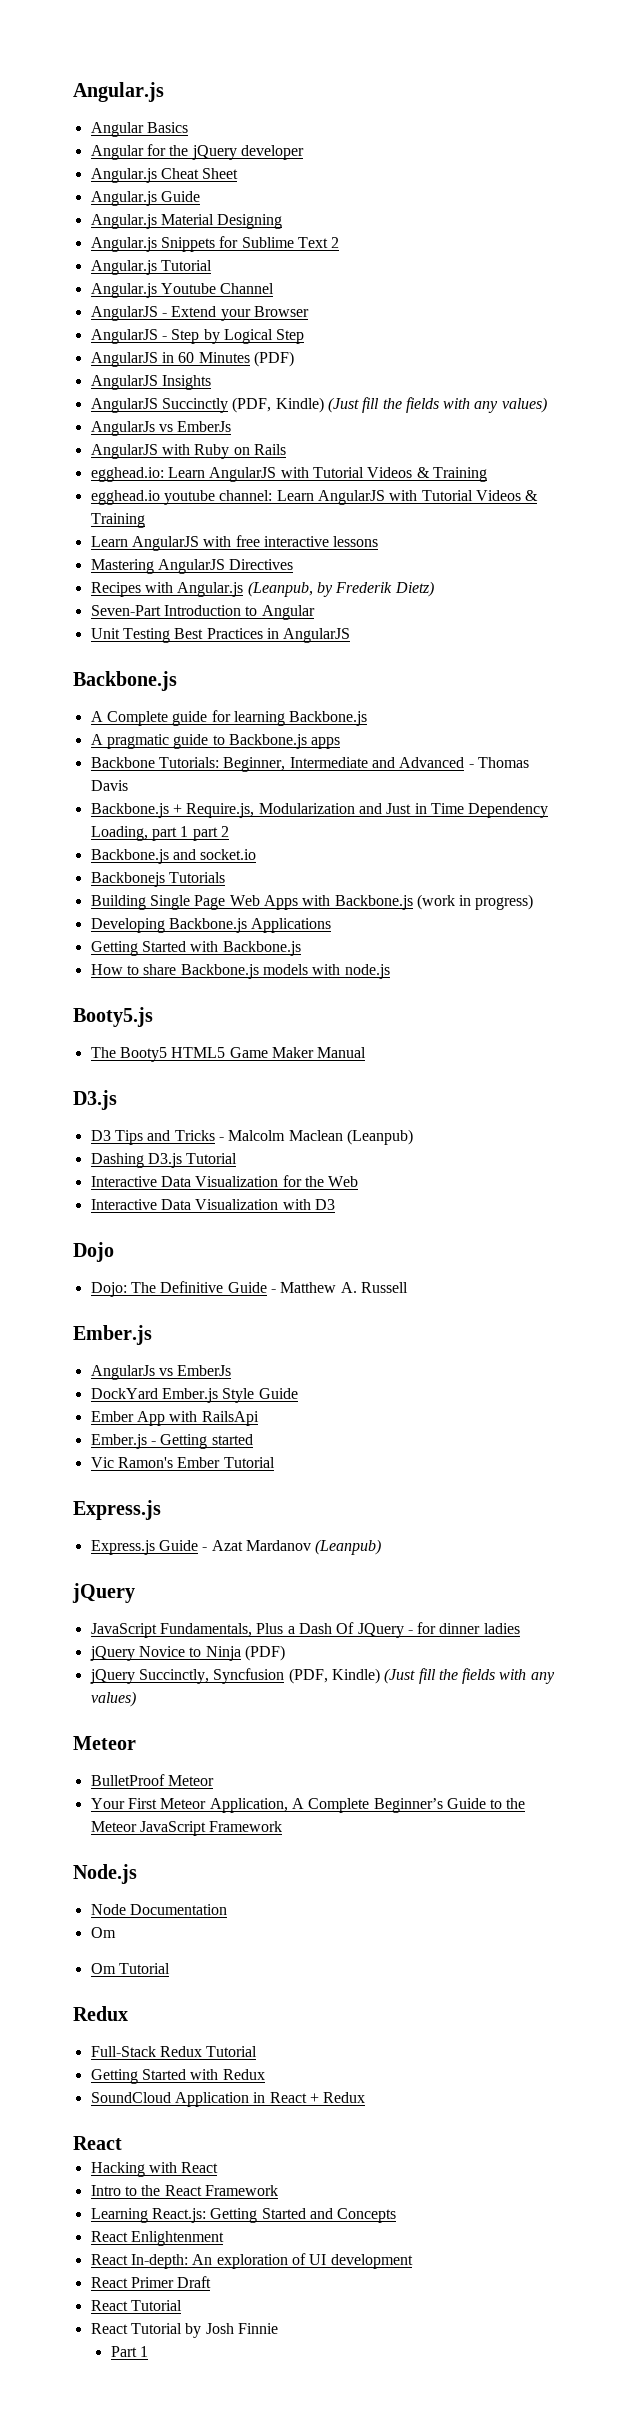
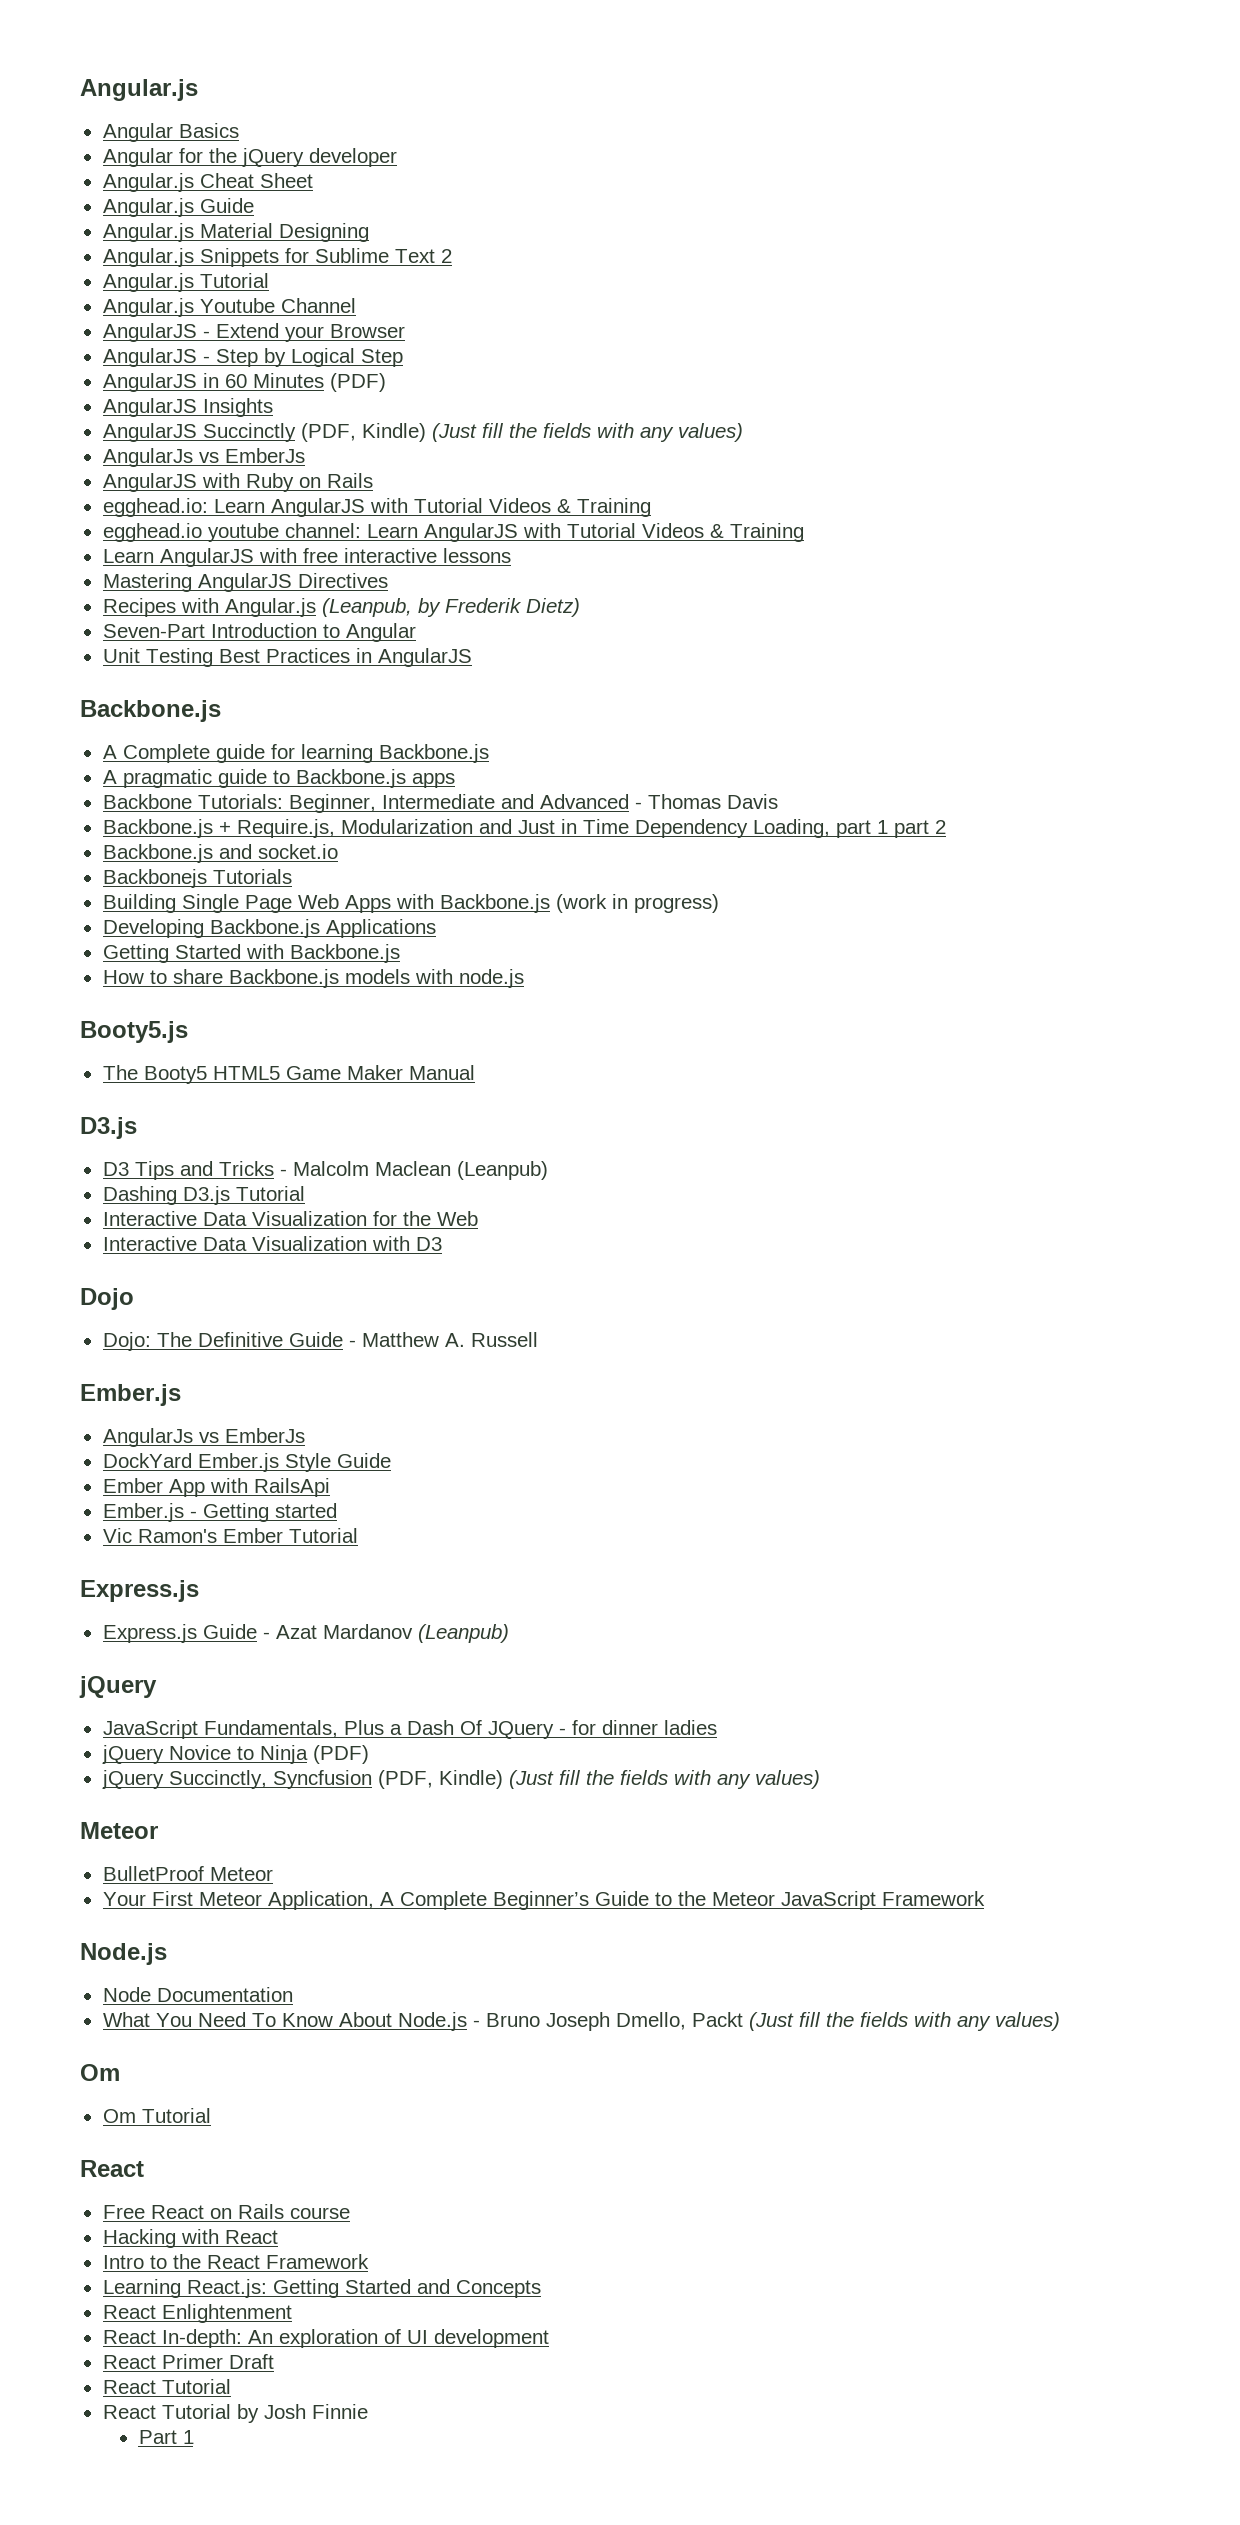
  Node Documentation
+ What You Need To Know About Node.js - Bruno Joseph Dmello, Packt (Just fill the fields with any values)
  Om
  Om Tutorial
- Redux
- Full-Stack Redux Tutorial
- Getting Started with Redux
- SoundCloud Application in React + Redux
  React
+ Free React on Rails course

